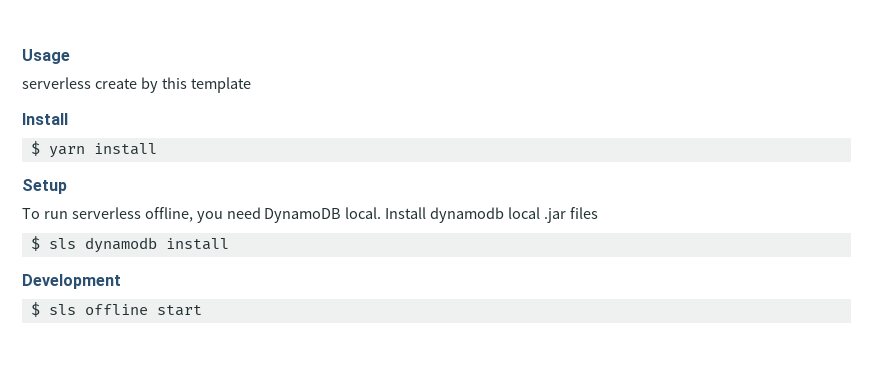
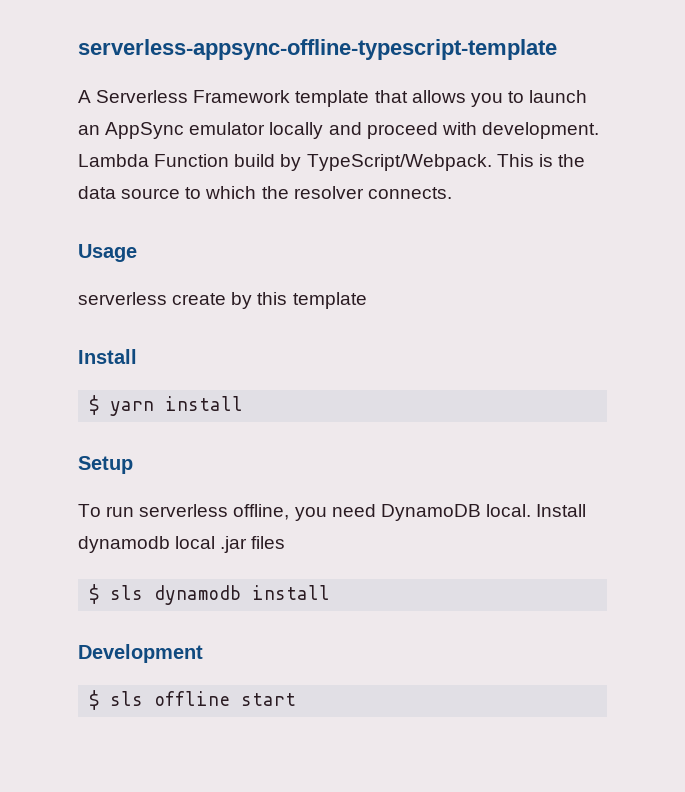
+ serverless-appsync-offline-typescript-template
+ A Serverless Framework template that allows you to launch an AppSync emulator locally and proceed with development. Lambda Function build by TypeScript/Webpack. This is the data source to which the resolver connects.

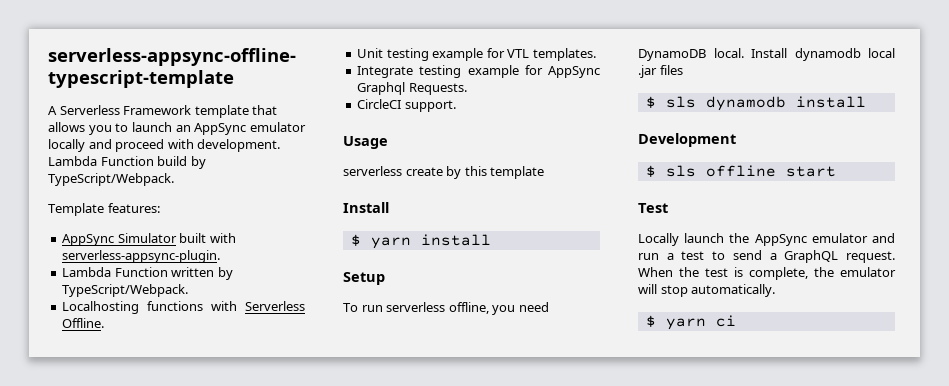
- Lambda Function build by TypeScript/Webpack. This is the data source to which the resolver connects.
+ Lambda Function build by TypeScript/Webpack.
+ Template features:
+ AppSync Simulator built with serverless-appsync-plugin.
+ Lambda Function written by TypeScript/Webpack.
+ Localhosting functions with Serverless Offline.
+ Unit testing example for VTL templates.
+ Integrate testing example for AppSync Graphql Requests.
+ CircleCI support.
+ Test
+ Locally launch the AppSync emulator and run a test to send a GraphQL request. When the test is complete, the emulator will stop automatically.
+ $ yarn ci

